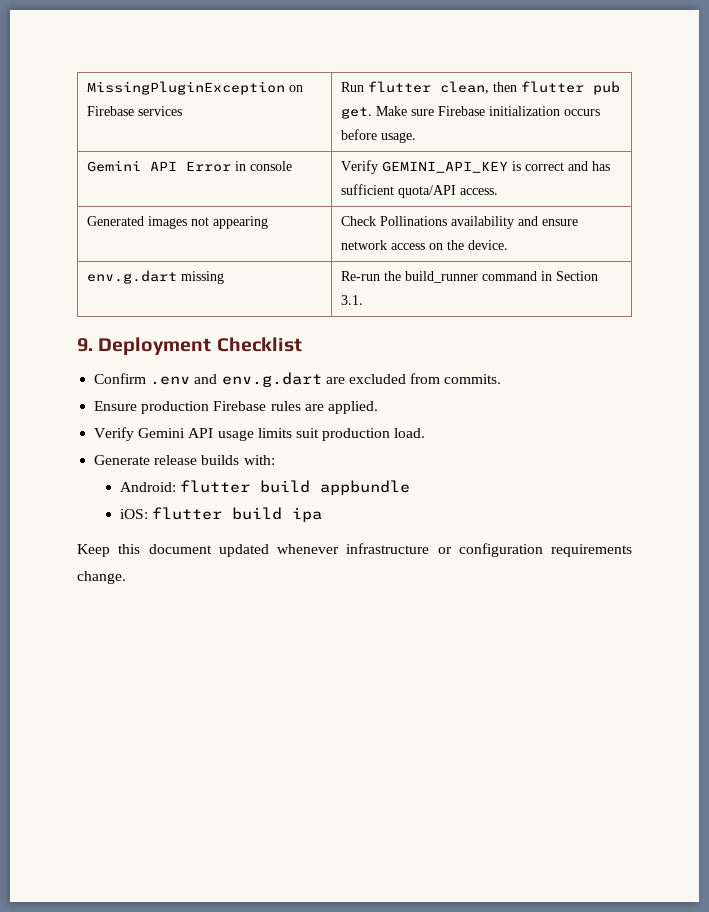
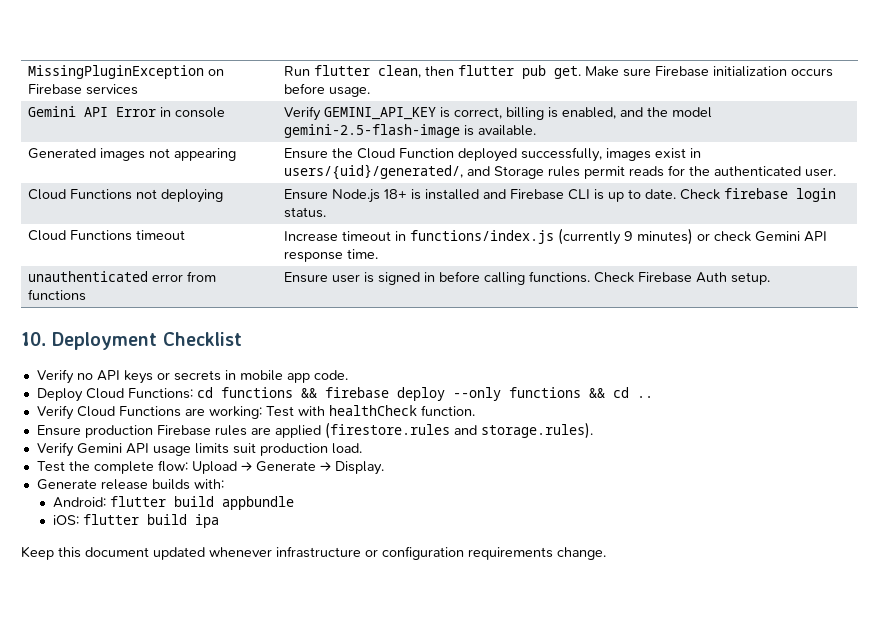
- Gemini API Error in console | Verify GEMINI_API_KEY is correct and has sufficient quota/API access.
- Generated images not appearing | Check Pollinations availability and ensure network access on the device.
- env.g.dart missing | Re-run the build_runner command in Section 3.1.
- 9. Deployment Checklist
- Confirm .env and env.g.dart are excluded from commits.
+ Gemini API Error in console | Verify GEMINI_API_KEY is correct, billing is enabled, and the model gemini-2.5-flash-image is available.
+ Generated images not appearing | Ensure the Cloud Function deployed successfully, images exist in users/{uid}/generated/, and Storage rules permit reads for the authenticated user.
+ Cloud Functions not deploying | Ensure Node.js 18+ is installed and Firebase CLI is up to date. Check firebase login status.
+ Cloud Functions timeout | Increase timeout in functions/index.js (currently 9 minutes) or check Gemini API response time.
+ unauthenticated error from functions | Ensure user is signed in before calling functions. Check Firebase Auth setup.
+ 10. Deployment Checklist
+ Verify no API keys or secrets in mobile app code.
+ Deploy Cloud Functions: cd functions && firebase deploy --only functions && cd ..
+ Verify Cloud Functions are working: Test with healthCheck function.
- Ensure production Firebase rules are applied.
+ Ensure production Firebase rules are applied (firestore.rules and storage.rules).
+ Test the complete flow: Upload → Generate → Display.

